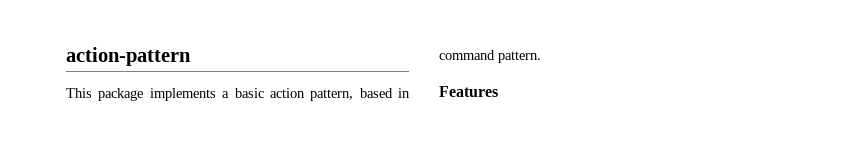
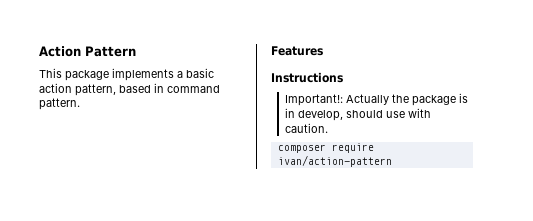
- action-pattern
+ Action Pattern
+ Instructions
+ Important!: Actually the package is in develop, should use with caution.
+ composer require ivan/action-pattern

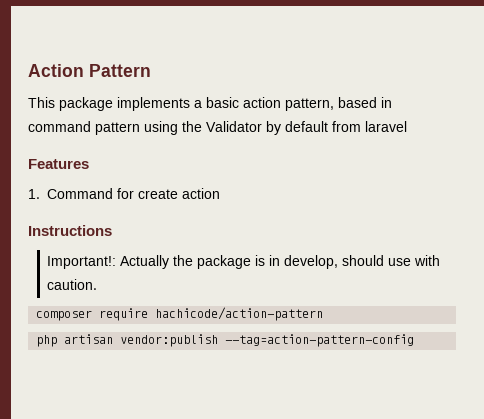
- This package implements a basic action pattern, based in command pattern.
+ This package implements a basic action pattern, based in command pattern using the Validator by default from laravel
  Features
+ 1. Command for create action
- composer require ivan/action-pattern
+ composer require hachicode/action-pattern
+ php artisan vendor:publish --tag=action-pattern-config

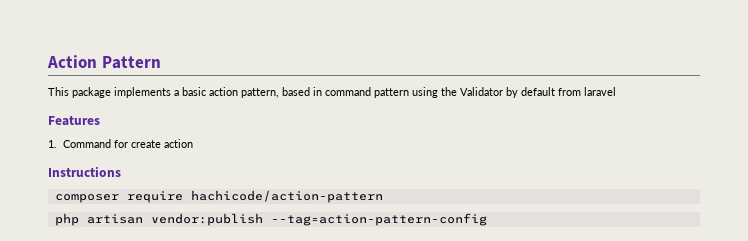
- Important!: Actually the package is in develop, should use with caution.

